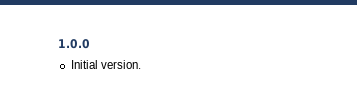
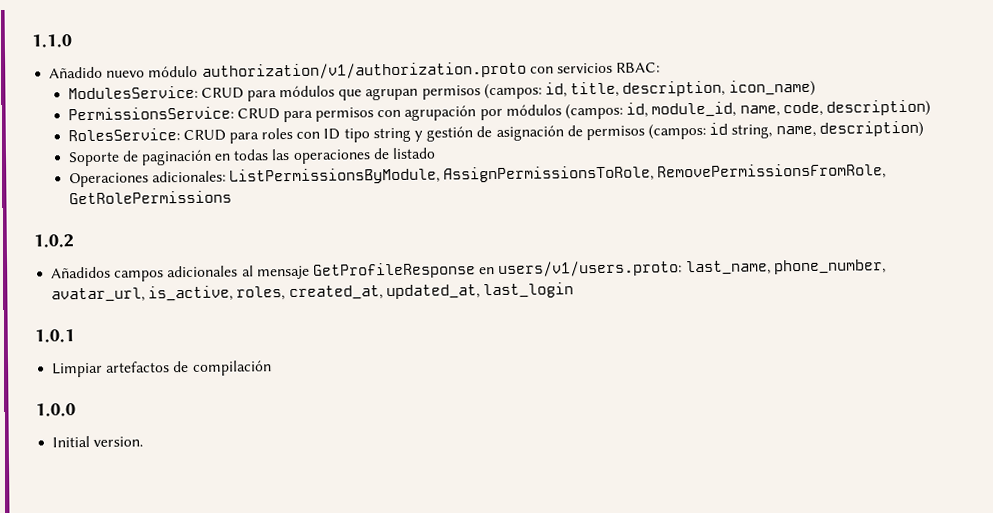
+ 1.1.0
+ Añadido nuevo módulo authorization/v1/authorization.proto con servicios RBAC:
+ ModulesService: CRUD para módulos que agrupan permisos (campos: id, title, description, icon_name)
+ PermissionsService: CRUD para permisos con agrupación por módulos (campos: id, module_id, name, code, description)
+ RolesService: CRUD para roles con ID tipo string y gestión de asignación de permisos (campos: id string, name, description)
+ Soporte de paginación en todas las operaciones de listado
+ Operaciones adicionales: ListPermissionsByModule, AssignPermissionsToRole, RemovePermissionsFromRole, GetRolePermissions
+ 1.0.2
+ Añadidos campos adicionales al mensaje GetProfileResponse en users/v1/users.proto: last_name, phone_number, avatar_url, is_active, roles, created_at, updated_at, last_login
+ 1.0.1
+ Limpiar artefactos de compilación

